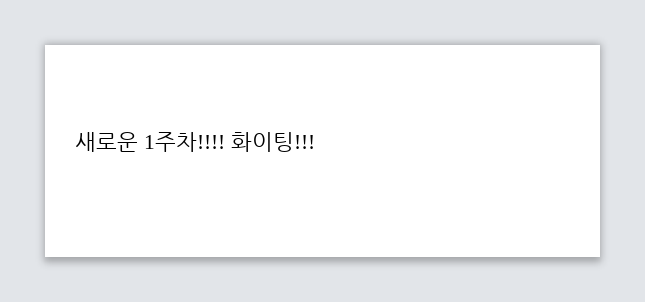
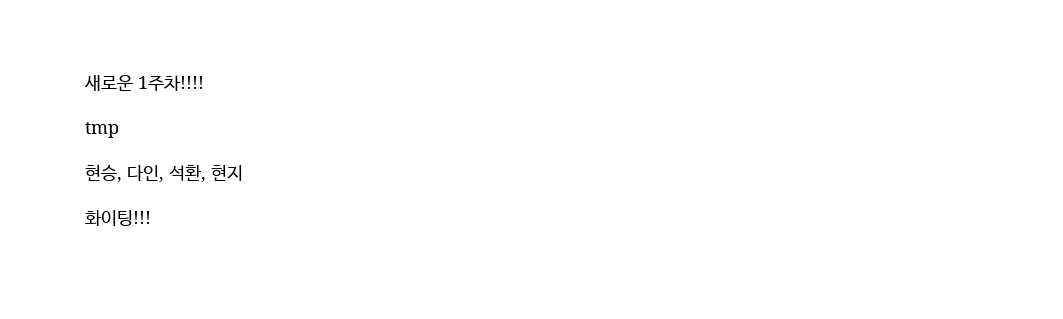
- 새로운 1주차!!!! 화이팅!!!
+ 새로운 1주차!!!!
+ tmp
+ 현승, 다인, 석환, 현지
+ 화이팅!!!

